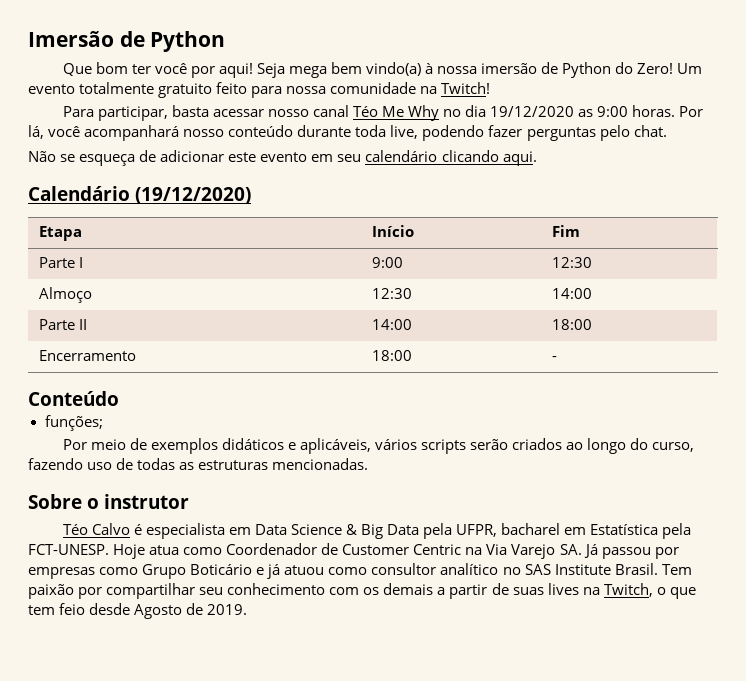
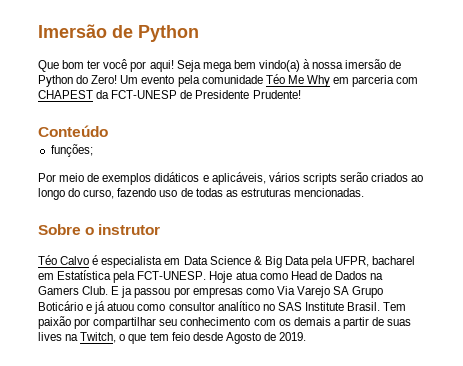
- Um evento totalmente gratuito feito para nossa comunidade na Twitch!
- Para participar, basta acessar nosso canal Téo Me Why no dia 19/12/2020 as 9:00 horas. Por lá, você acompanhará nosso conteúdo durante toda live, podendo fazer perguntas pelo chat.
- Não se esqueça de adicionar este evento em seu calendário clicando aqui.
- Calendário (19/12/2020)
- Etapa | Início | Fim
- Parte I | 9:00 | 12:30
- Almoço | 12:30 | 14:00
- Parte II | 14:00 | 18:00
- Encerramento | 18:00 | -
+ Um evento pela comunidade Téo Me Why em parceria com CHAPEST da FCT-UNESP de Presidente Prudente!
- Hoje atua como Coordenador de Customer Centric na Via Varejo SA. Já passou por empresas como Grupo Boticário e já atuou como consultor analítico no SAS Institute Brasil.
+ Hoje atua como Head de Dados na Gamers Club. E ja passou por empresas como Via Varejo SA Grupo Boticário e já atuou como consultor analítico no SAS Institute Brasil.

